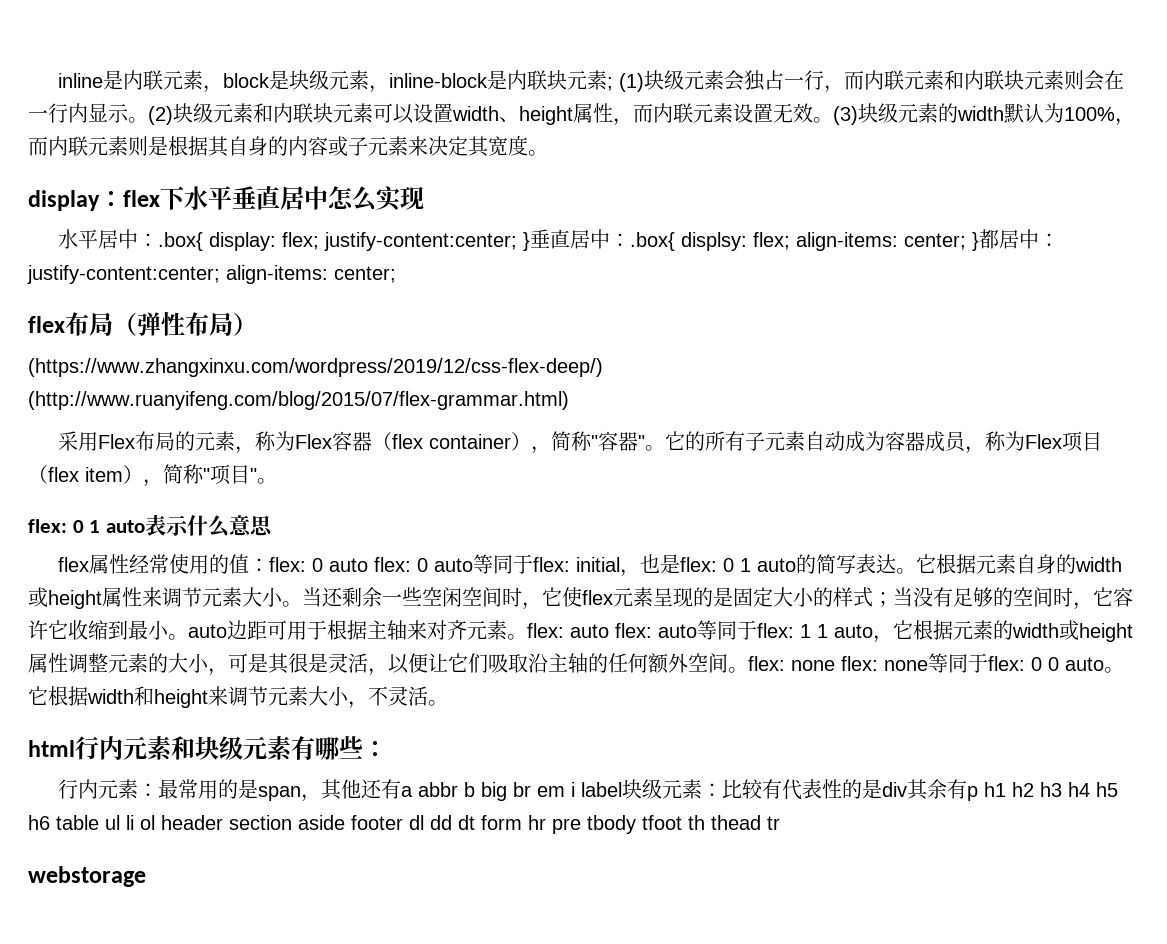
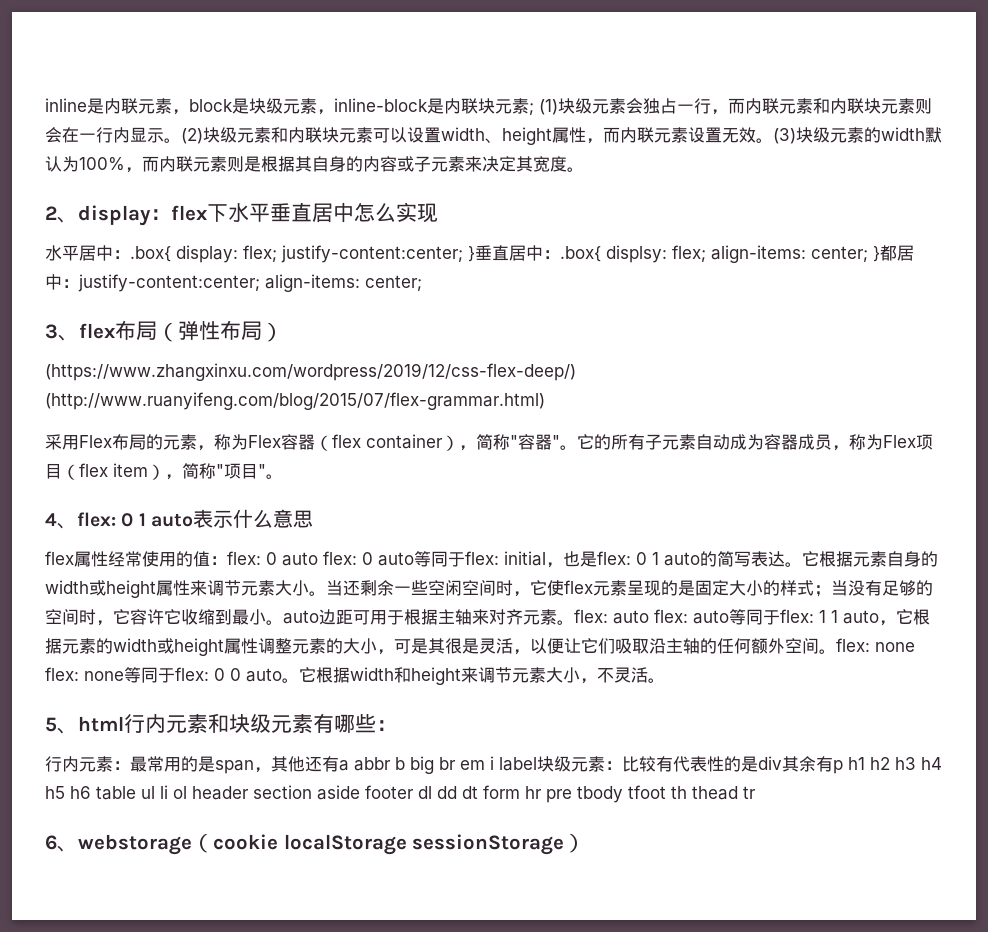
- display：flex下水平垂直居中怎么实现
+ 2、display：flex下水平垂直居中怎么实现
- flex布局（弹性布局）
+ 3、flex布局（弹性布局）
- flex: 0 1 auto表示什么意思
+ 4、flex: 0 1 auto表示什么意思
- html行内元素和块级元素有哪些：
+ 5、html行内元素和块级元素有哪些：
- webstorage
+ 6、webstorage（cookie localStorage sessionStorage）

